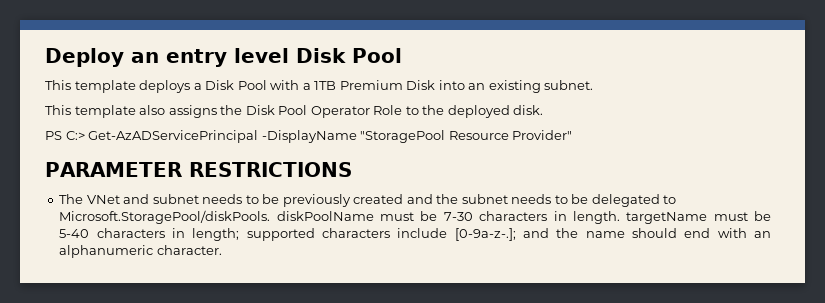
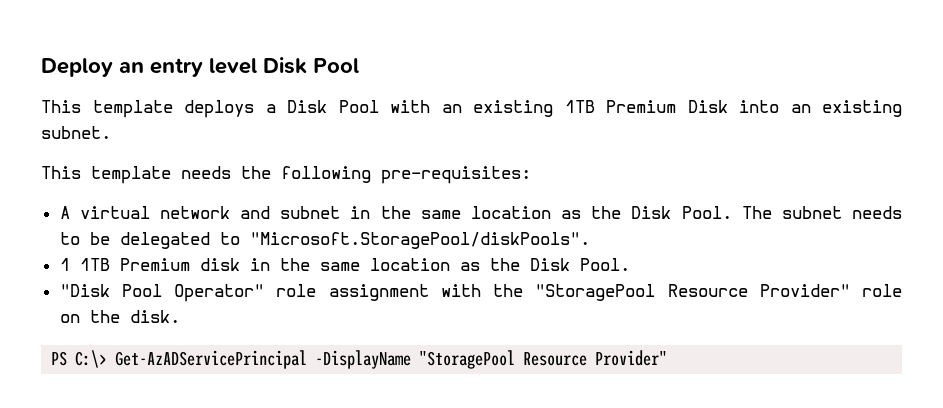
- This template deploys a Disk Pool with a 1TB Premium Disk into an existing subnet.
+ This template deploys a Disk Pool with an existing 1TB Premium Disk into an existing subnet.
- This template also assigns the Disk Pool Operator Role to the deployed disk.
- PS C:> Get-AzADServicePrincipal -DisplayName "StoragePool Resource Provider"
- PARAMETER RESTRICTIONS
- The VNet and subnet needs to be previously created and the subnet needs to be delegated to Microsoft.StoragePool/diskPools. diskPoolName must be 7-30 characters in length. targetName must be 5-40 characters in length; supported characters include [0-9a-z-.]; and the name should end with an alphanumeric character.
+ This template needs the following pre-requisites:
+ A virtual network and subnet in the same location as the Disk Pool. The subnet needs to be delegated to "Microsoft.StoragePool/diskPools".
+ 1 1TB Premium disk in the same location as the Disk Pool.
+ "Disk Pool Operator" role assignment with the "StoragePool Resource Provider" role on the disk.
+ PS C:\> Get-AzADServicePrincipal -DisplayName "StoragePool Resource Provider"

